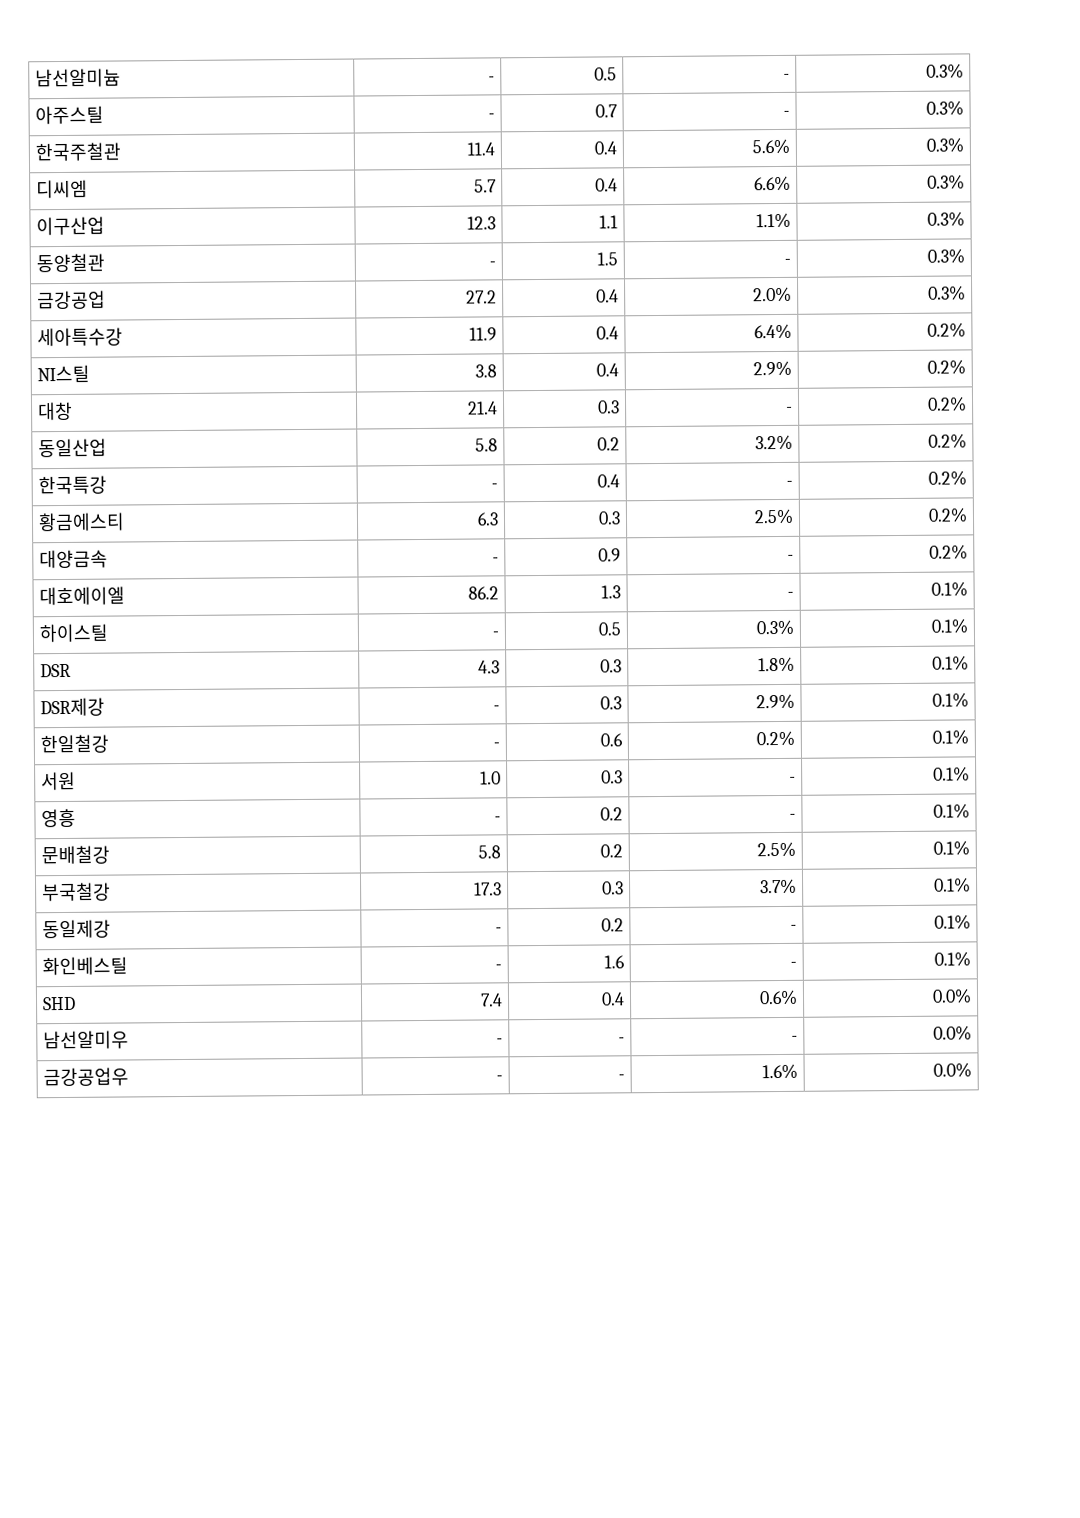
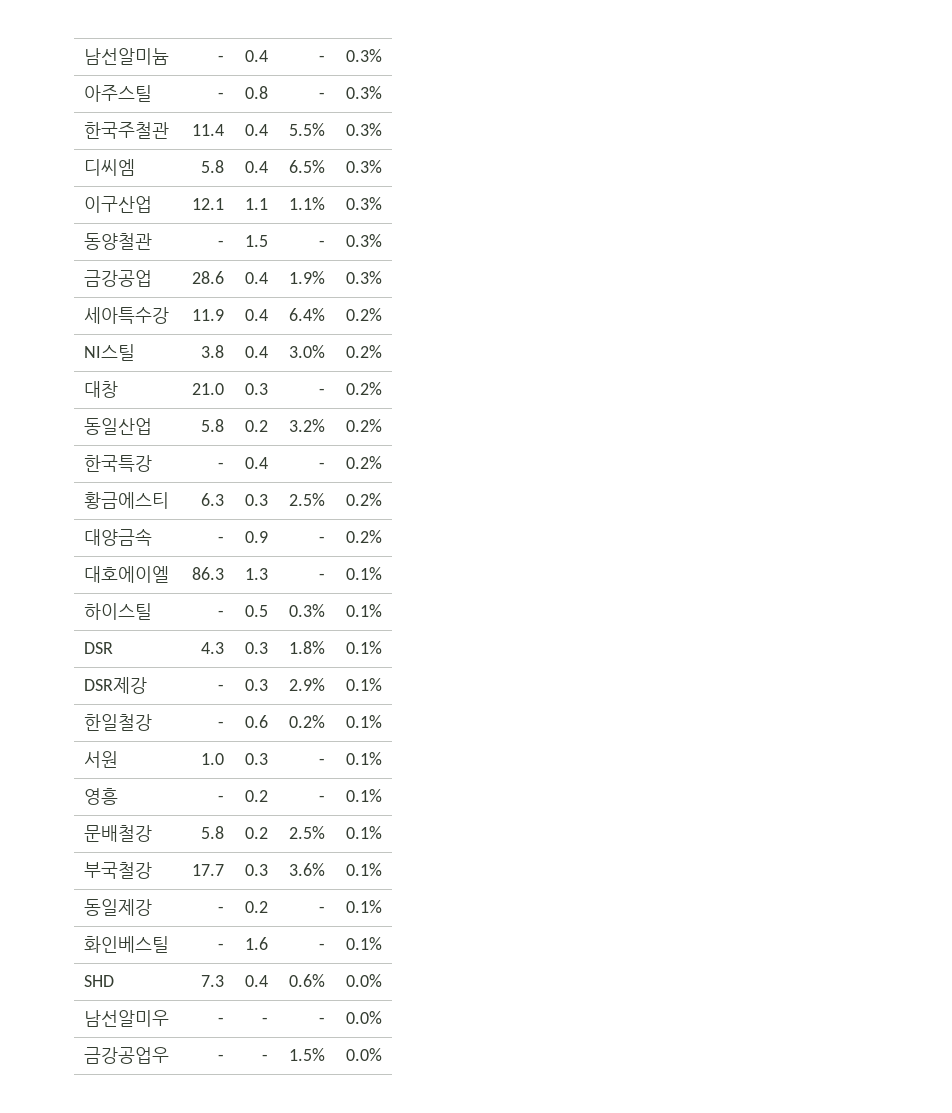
- 남선알미늄 | - | 0.5 | - | 0.3%
+ 남선알미늄 | - | 0.4 | - | 0.3%
- 아주스틸 | - | 0.7 | - | 0.3%
+ 아주스틸 | - | 0.8 | - | 0.3%
- 한국주철관 | 11.4 | 0.4 | 5.6% | 0.3%
+ 한국주철관 | 11.4 | 0.4 | 5.5% | 0.3%
- 디씨엠 | 5.7 | 0.4 | 6.6% | 0.3%
+ 디씨엠 | 5.8 | 0.4 | 6.5% | 0.3%
- 이구산업 | 12.3 | 1.1 | 1.1% | 0.3%
+ 이구산업 | 12.1 | 1.1 | 1.1% | 0.3%
- 금강공업 | 27.2 | 0.4 | 2.0% | 0.3%
+ 금강공업 | 28.6 | 0.4 | 1.9% | 0.3%
- NI스틸 | 3.8 | 0.4 | 2.9% | 0.2%
+ NI스틸 | 3.8 | 0.4 | 3.0% | 0.2%
- 대창 | 21.4 | 0.3 | - | 0.2%
+ 대창 | 21.0 | 0.3 | - | 0.2%
- 대호에이엘 | 86.2 | 1.3 | - | 0.1%
+ 대호에이엘 | 86.3 | 1.3 | - | 0.1%
- 부국철강 | 17.3 | 0.3 | 3.7% | 0.1%
+ 부국철강 | 17.7 | 0.3 | 3.6% | 0.1%
- SHD | 7.4 | 0.4 | 0.6% | 0.0%
+ SHD | 7.3 | 0.4 | 0.6% | 0.0%
- 금강공업우 | - | - | 1.6% | 0.0%
+ 금강공업우 | - | - | 1.5% | 0.0%

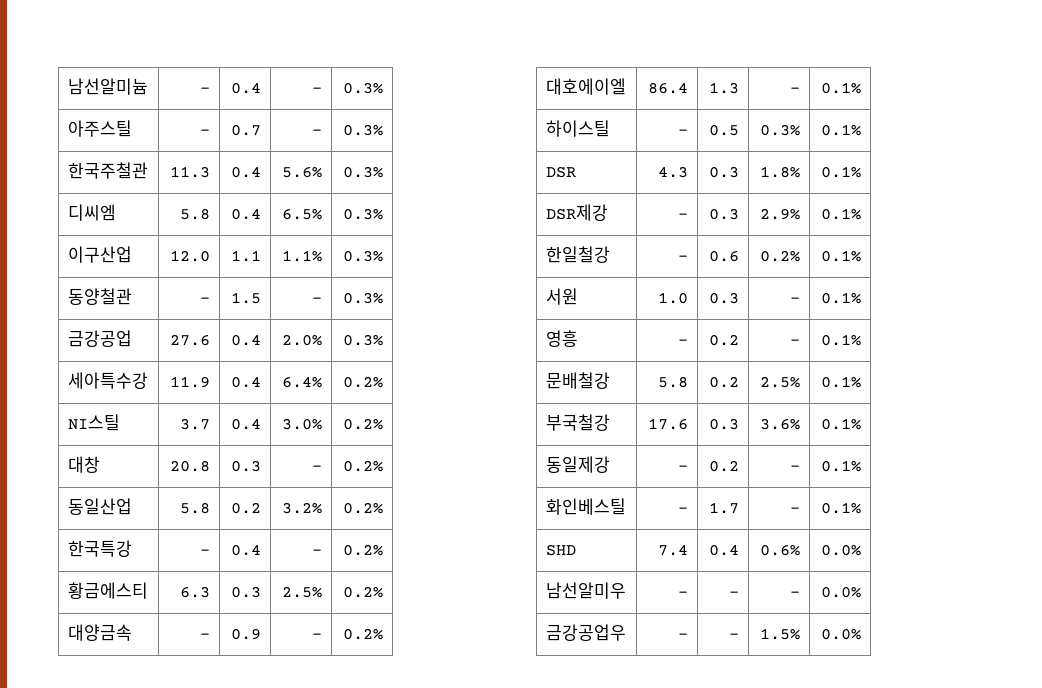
- 아주스틸 | - | 0.8 | - | 0.3%
+ 아주스틸 | - | 0.7 | - | 0.3%
- 한국주철관 | 11.4 | 0.4 | 5.5% | 0.3%
+ 한국주철관 | 11.3 | 0.4 | 5.6% | 0.3%
- 이구산업 | 12.1 | 1.1 | 1.1% | 0.3%
+ 이구산업 | 12.0 | 1.1 | 1.1% | 0.3%
- 금강공업 | 28.6 | 0.4 | 1.9% | 0.3%
+ 금강공업 | 27.6 | 0.4 | 2.0% | 0.3%
- NI스틸 | 3.8 | 0.4 | 3.0% | 0.2%
+ NI스틸 | 3.7 | 0.4 | 3.0% | 0.2%
- 대창 | 21.0 | 0.3 | - | 0.2%
+ 대창 | 20.8 | 0.3 | - | 0.2%
- 대호에이엘 | 86.3 | 1.3 | - | 0.1%
+ 대호에이엘 | 86.4 | 1.3 | - | 0.1%
- 부국철강 | 17.7 | 0.3 | 3.6% | 0.1%
+ 부국철강 | 17.6 | 0.3 | 3.6% | 0.1%
- 화인베스틸 | - | 1.6 | - | 0.1%
+ 화인베스틸 | - | 1.7 | - | 0.1%
- SHD | 7.3 | 0.4 | 0.6% | 0.0%
+ SHD | 7.4 | 0.4 | 0.6% | 0.0%

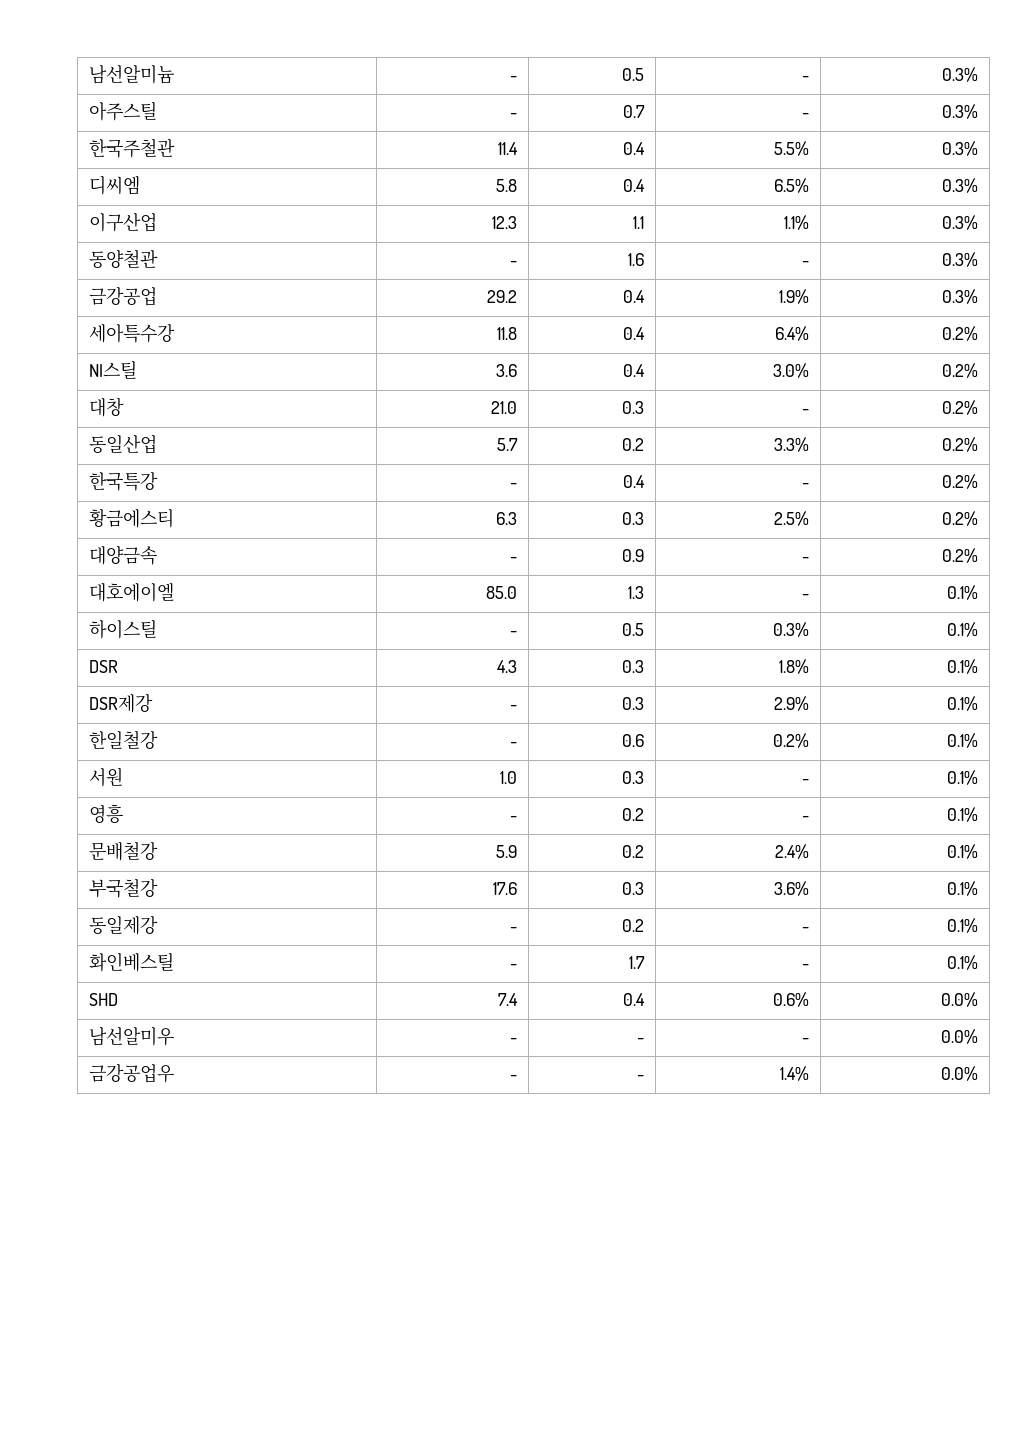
- 남선알미늄 | - | 0.4 | - | 0.3%
+ 남선알미늄 | - | 0.5 | - | 0.3%
- 한국주철관 | 11.3 | 0.4 | 5.6% | 0.3%
+ 한국주철관 | 11.4 | 0.4 | 5.5% | 0.3%
- 이구산업 | 12.0 | 1.1 | 1.1% | 0.3%
+ 이구산업 | 12.3 | 1.1 | 1.1% | 0.3%
- 동양철관 | - | 1.5 | - | 0.3%
+ 동양철관 | - | 1.6 | - | 0.3%
- 금강공업 | 27.6 | 0.4 | 2.0% | 0.3%
+ 금강공업 | 29.2 | 0.4 | 1.9% | 0.3%
- 세아특수강 | 11.9 | 0.4 | 6.4% | 0.2%
+ 세아특수강 | 11.8 | 0.4 | 6.4% | 0.2%
- NI스틸 | 3.7 | 0.4 | 3.0% | 0.2%
+ NI스틸 | 3.6 | 0.4 | 3.0% | 0.2%
- 대창 | 20.8 | 0.3 | - | 0.2%
+ 대창 | 21.0 | 0.3 | - | 0.2%
- 동일산업 | 5.8 | 0.2 | 3.2% | 0.2%
+ 동일산업 | 5.7 | 0.2 | 3.3% | 0.2%
- 대호에이엘 | 86.4 | 1.3 | - | 0.1%
+ 대호에이엘 | 85.0 | 1.3 | - | 0.1%
- 문배철강 | 5.8 | 0.2 | 2.5% | 0.1%
+ 문배철강 | 5.9 | 0.2 | 2.4% | 0.1%
- 금강공업우 | - | - | 1.5% | 0.0%
+ 금강공업우 | - | - | 1.4% | 0.0%

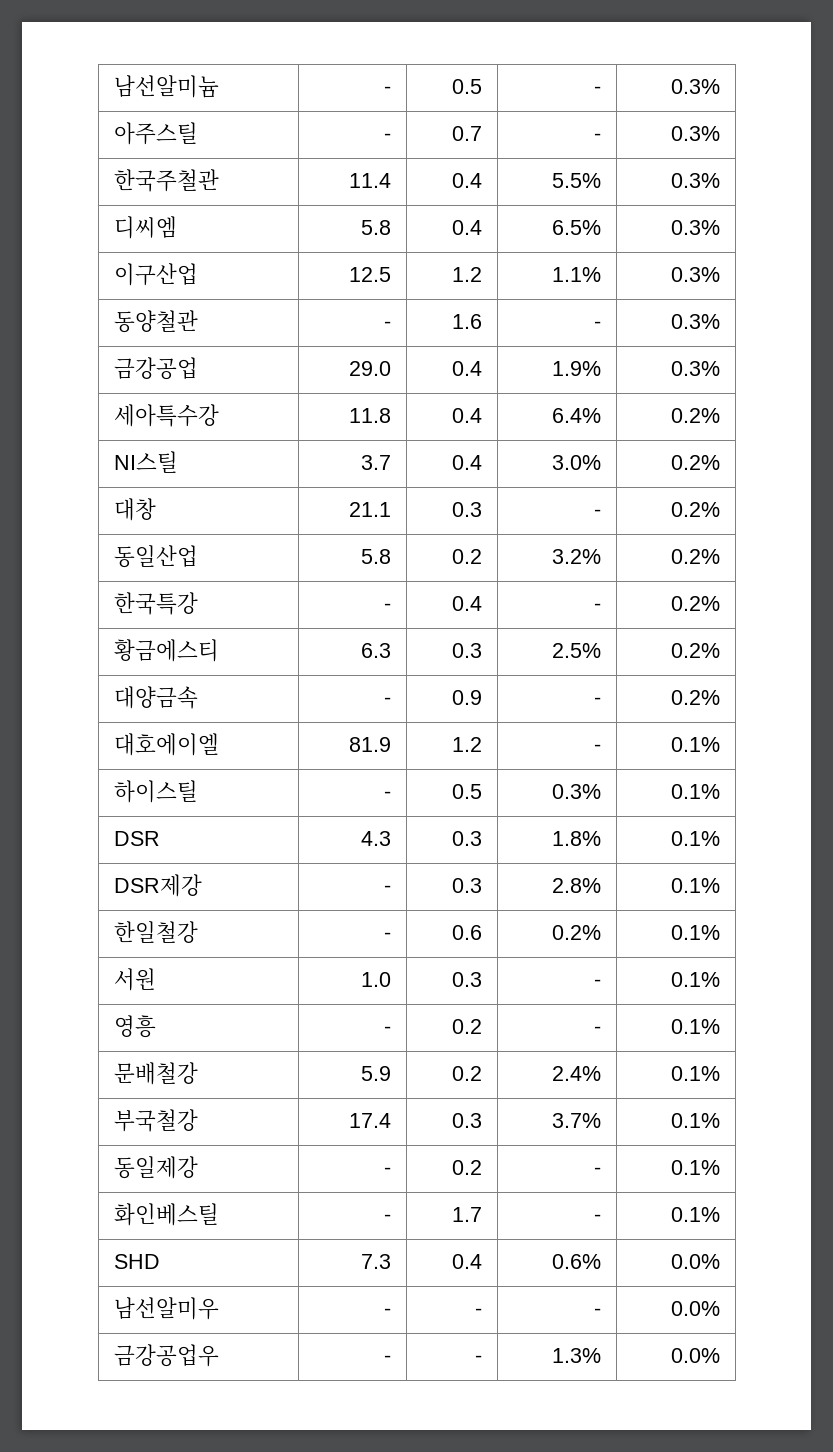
- 이구산업 | 12.3 | 1.1 | 1.1% | 0.3%
+ 이구산업 | 12.5 | 1.2 | 1.1% | 0.3%
- 금강공업 | 29.2 | 0.4 | 1.9% | 0.3%
+ 금강공업 | 29.0 | 0.4 | 1.9% | 0.3%
- NI스틸 | 3.6 | 0.4 | 3.0% | 0.2%
+ NI스틸 | 3.7 | 0.4 | 3.0% | 0.2%
- 대창 | 21.0 | 0.3 | - | 0.2%
+ 대창 | 21.1 | 0.3 | - | 0.2%
- 동일산업 | 5.7 | 0.2 | 3.3% | 0.2%
+ 동일산업 | 5.8 | 0.2 | 3.2% | 0.2%
- 대호에이엘 | 85.0 | 1.3 | - | 0.1%
+ 대호에이엘 | 81.9 | 1.2 | - | 0.1%
- DSR제강 | - | 0.3 | 2.9% | 0.1%
+ DSR제강 | - | 0.3 | 2.8% | 0.1%
- 부국철강 | 17.6 | 0.3 | 3.6% | 0.1%
+ 부국철강 | 17.4 | 0.3 | 3.7% | 0.1%
- SHD | 7.4 | 0.4 | 0.6% | 0.0%
+ SHD | 7.3 | 0.4 | 0.6% | 0.0%
- 금강공업우 | - | - | 1.4% | 0.0%
+ 금강공업우 | - | - | 1.3% | 0.0%

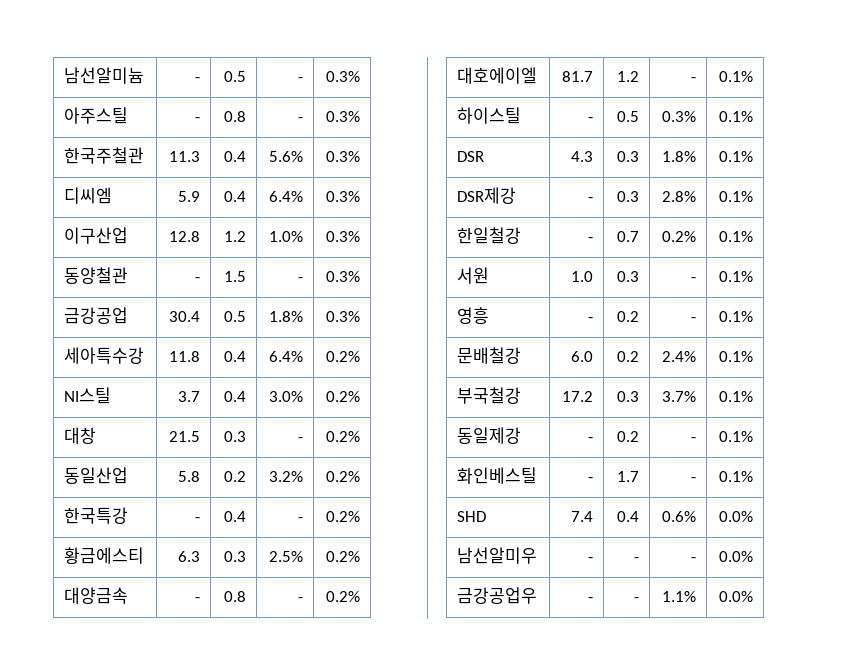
- 아주스틸 | - | 0.7 | - | 0.3%
+ 아주스틸 | - | 0.8 | - | 0.3%
- 한국주철관 | 11.4 | 0.4 | 5.5% | 0.3%
+ 한국주철관 | 11.3 | 0.4 | 5.6% | 0.3%
- 디씨엠 | 5.8 | 0.4 | 6.5% | 0.3%
+ 디씨엠 | 5.9 | 0.4 | 6.4% | 0.3%
- 이구산업 | 12.5 | 1.2 | 1.1% | 0.3%
+ 이구산업 | 12.8 | 1.2 | 1.0% | 0.3%
- 동양철관 | - | 1.6 | - | 0.3%
+ 동양철관 | - | 1.5 | - | 0.3%
- 금강공업 | 29.0 | 0.4 | 1.9% | 0.3%
+ 금강공업 | 30.4 | 0.5 | 1.8% | 0.3%
- 대창 | 21.1 | 0.3 | - | 0.2%
+ 대창 | 21.5 | 0.3 | - | 0.2%
- 대양금속 | - | 0.9 | - | 0.2%
+ 대양금속 | - | 0.8 | - | 0.2%
- 대호에이엘 | 81.9 | 1.2 | - | 0.1%
+ 대호에이엘 | 81.7 | 1.2 | - | 0.1%
- 한일철강 | - | 0.6 | 0.2% | 0.1%
+ 한일철강 | - | 0.7 | 0.2% | 0.1%
- 문배철강 | 5.9 | 0.2 | 2.4% | 0.1%
+ 문배철강 | 6.0 | 0.2 | 2.4% | 0.1%
- 부국철강 | 17.4 | 0.3 | 3.7% | 0.1%
+ 부국철강 | 17.2 | 0.3 | 3.7% | 0.1%
- SHD | 7.3 | 0.4 | 0.6% | 0.0%
+ SHD | 7.4 | 0.4 | 0.6% | 0.0%
- 금강공업우 | - | - | 1.3% | 0.0%
+ 금강공업우 | - | - | 1.1% | 0.0%

